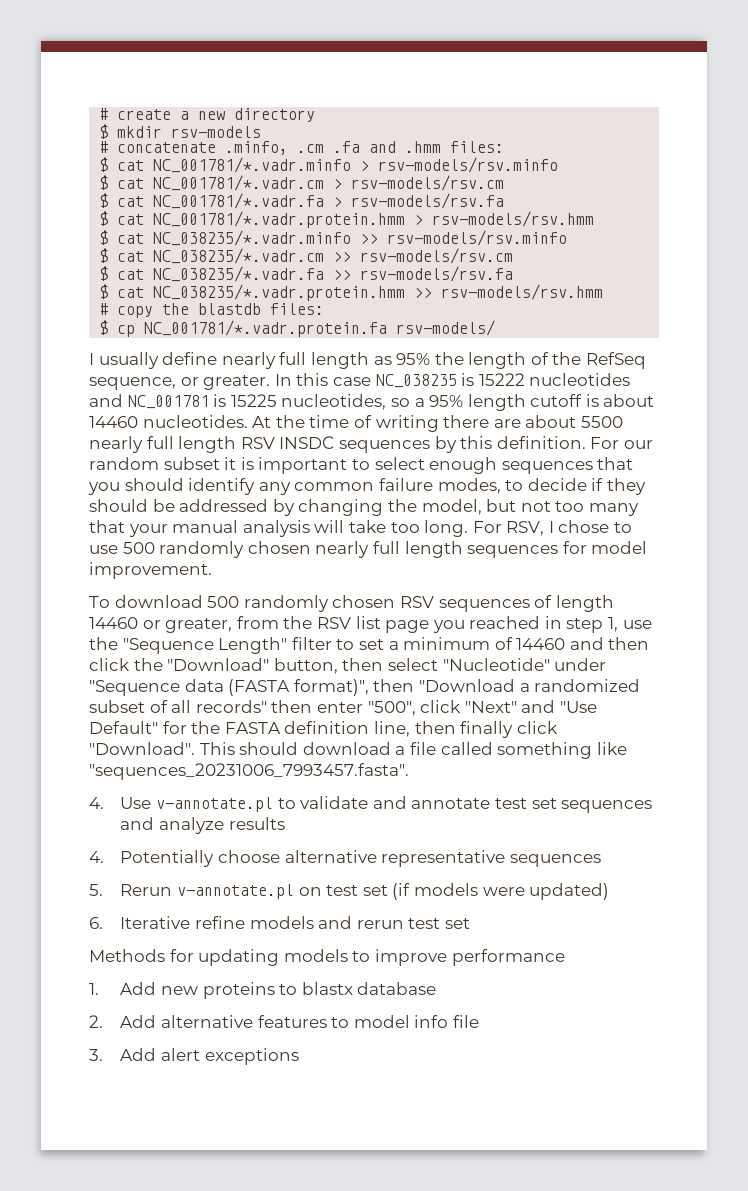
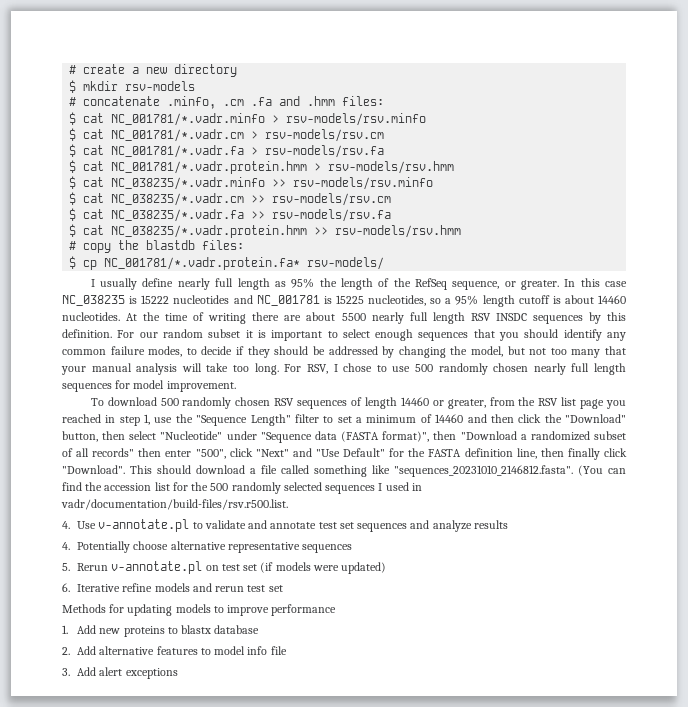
- $ cp NC_001781/*.vadr.protein.fa rsv-models/
+ $ cp NC_001781/*.vadr.protein.fa* rsv-models/
- This should download a file called something like "sequences_20231006_7993457.fasta".
+ This should download a file called something like "sequences_20231010_2146812.fasta". (You can find the accession list for the 500 randomly selected sequences I used in vadr/documentation/build-files/rsv.r500.list.

